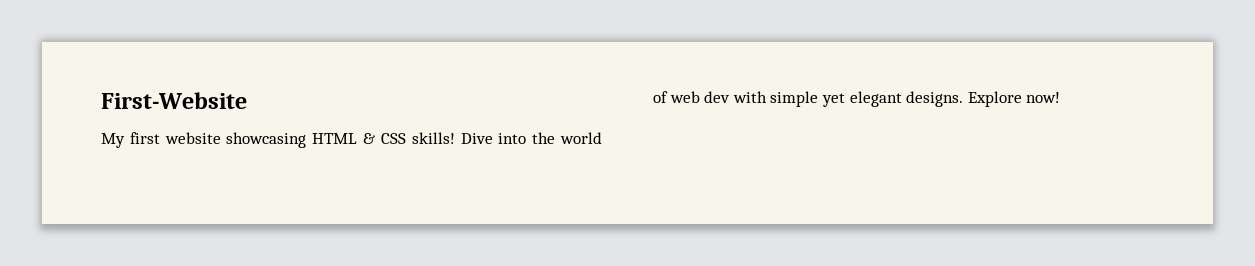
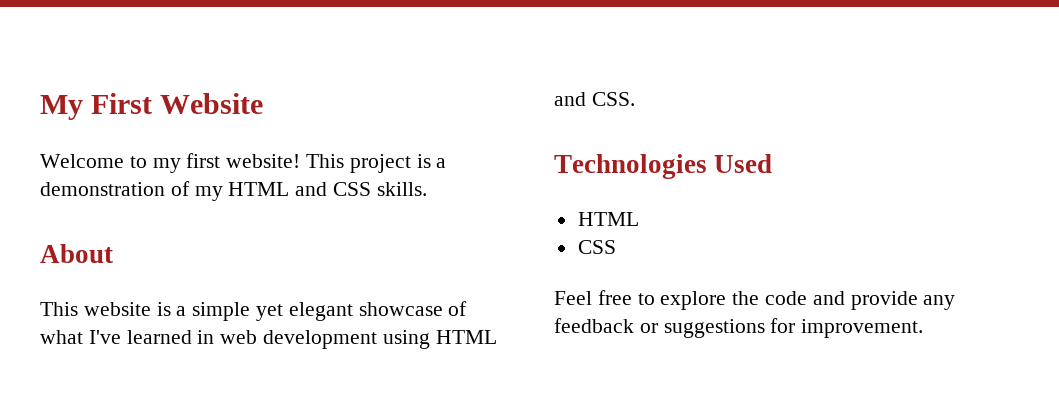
- First-Website
- My first website showcasing HTML & CSS skills! Dive into the world of web dev with simple yet elegant designs. Explore now!
+ My First Website
+ Welcome to my first website! This project is a demonstration of my HTML and CSS skills.
+ About
+ This website is a simple yet elegant showcase of what I've learned in web development using HTML and CSS.
+ Technologies Used
+ HTML
+ CSS
+ Feel free to explore the code and provide any feedback or suggestions for improvement.

